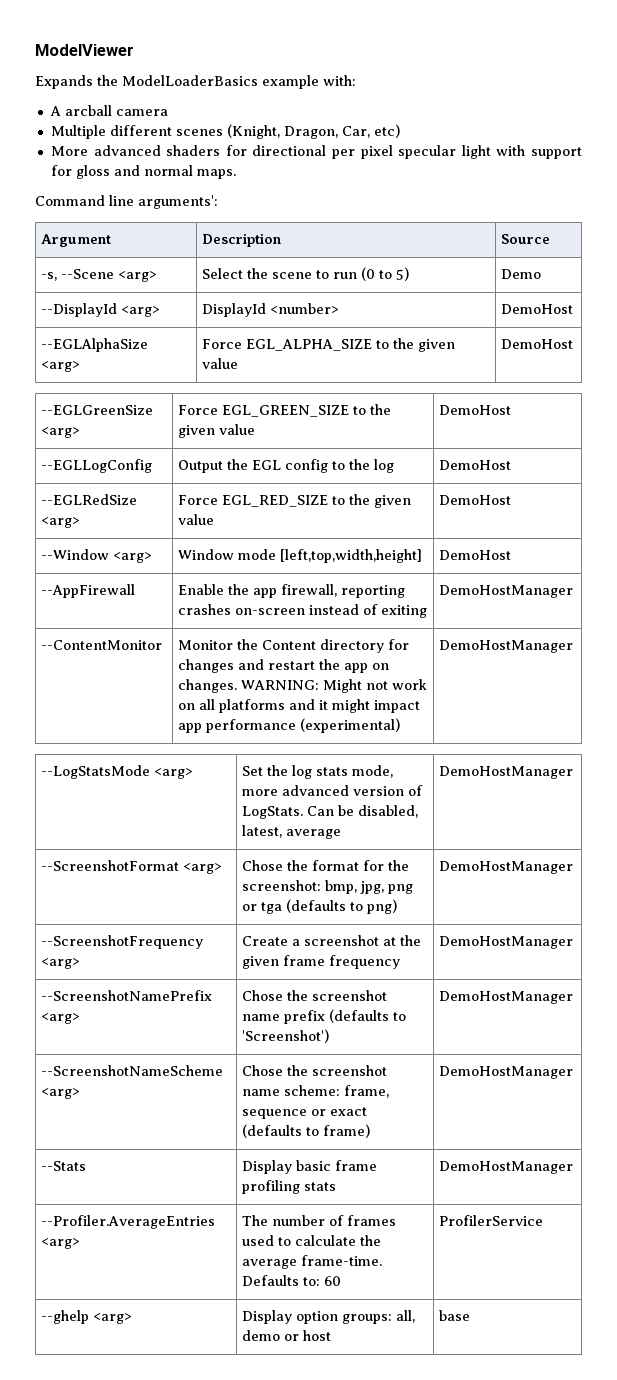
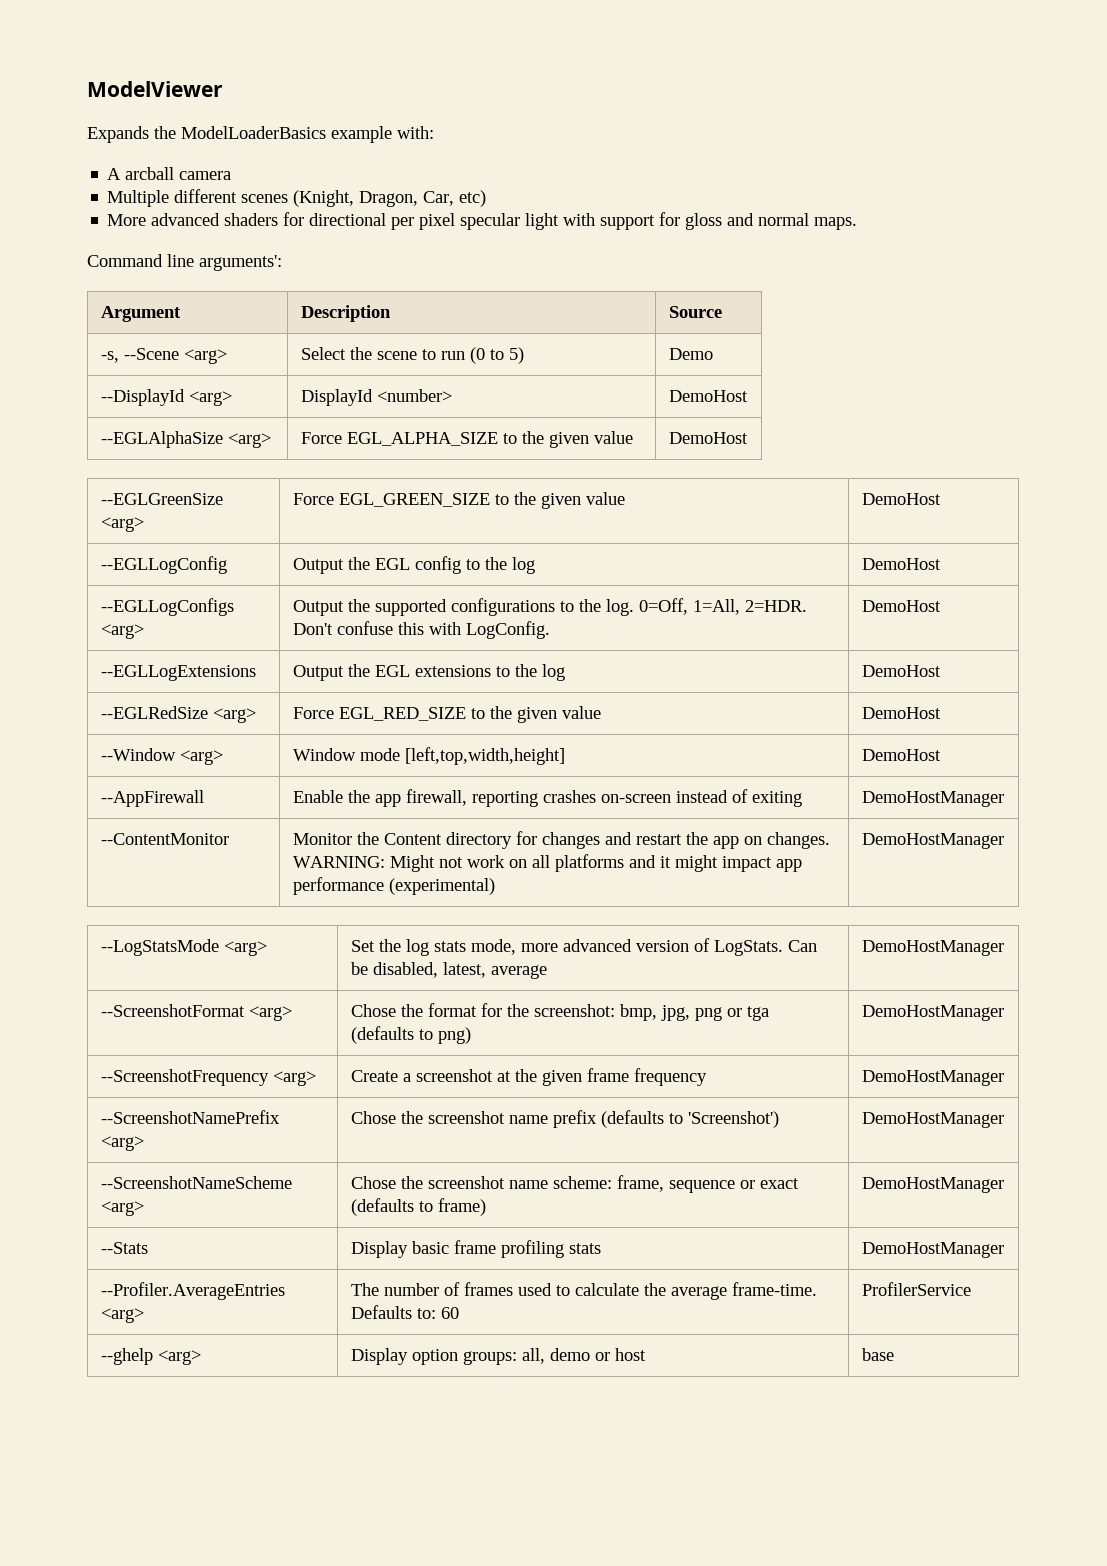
+ --EGLLogConfigs <arg> | Output the supported configurations to the log. 0=Off, 1=All, 2=HDR. Don't confuse this with LogConfig. | DemoHost
+ --EGLLogExtensions | Output the EGL extensions to the log | DemoHost

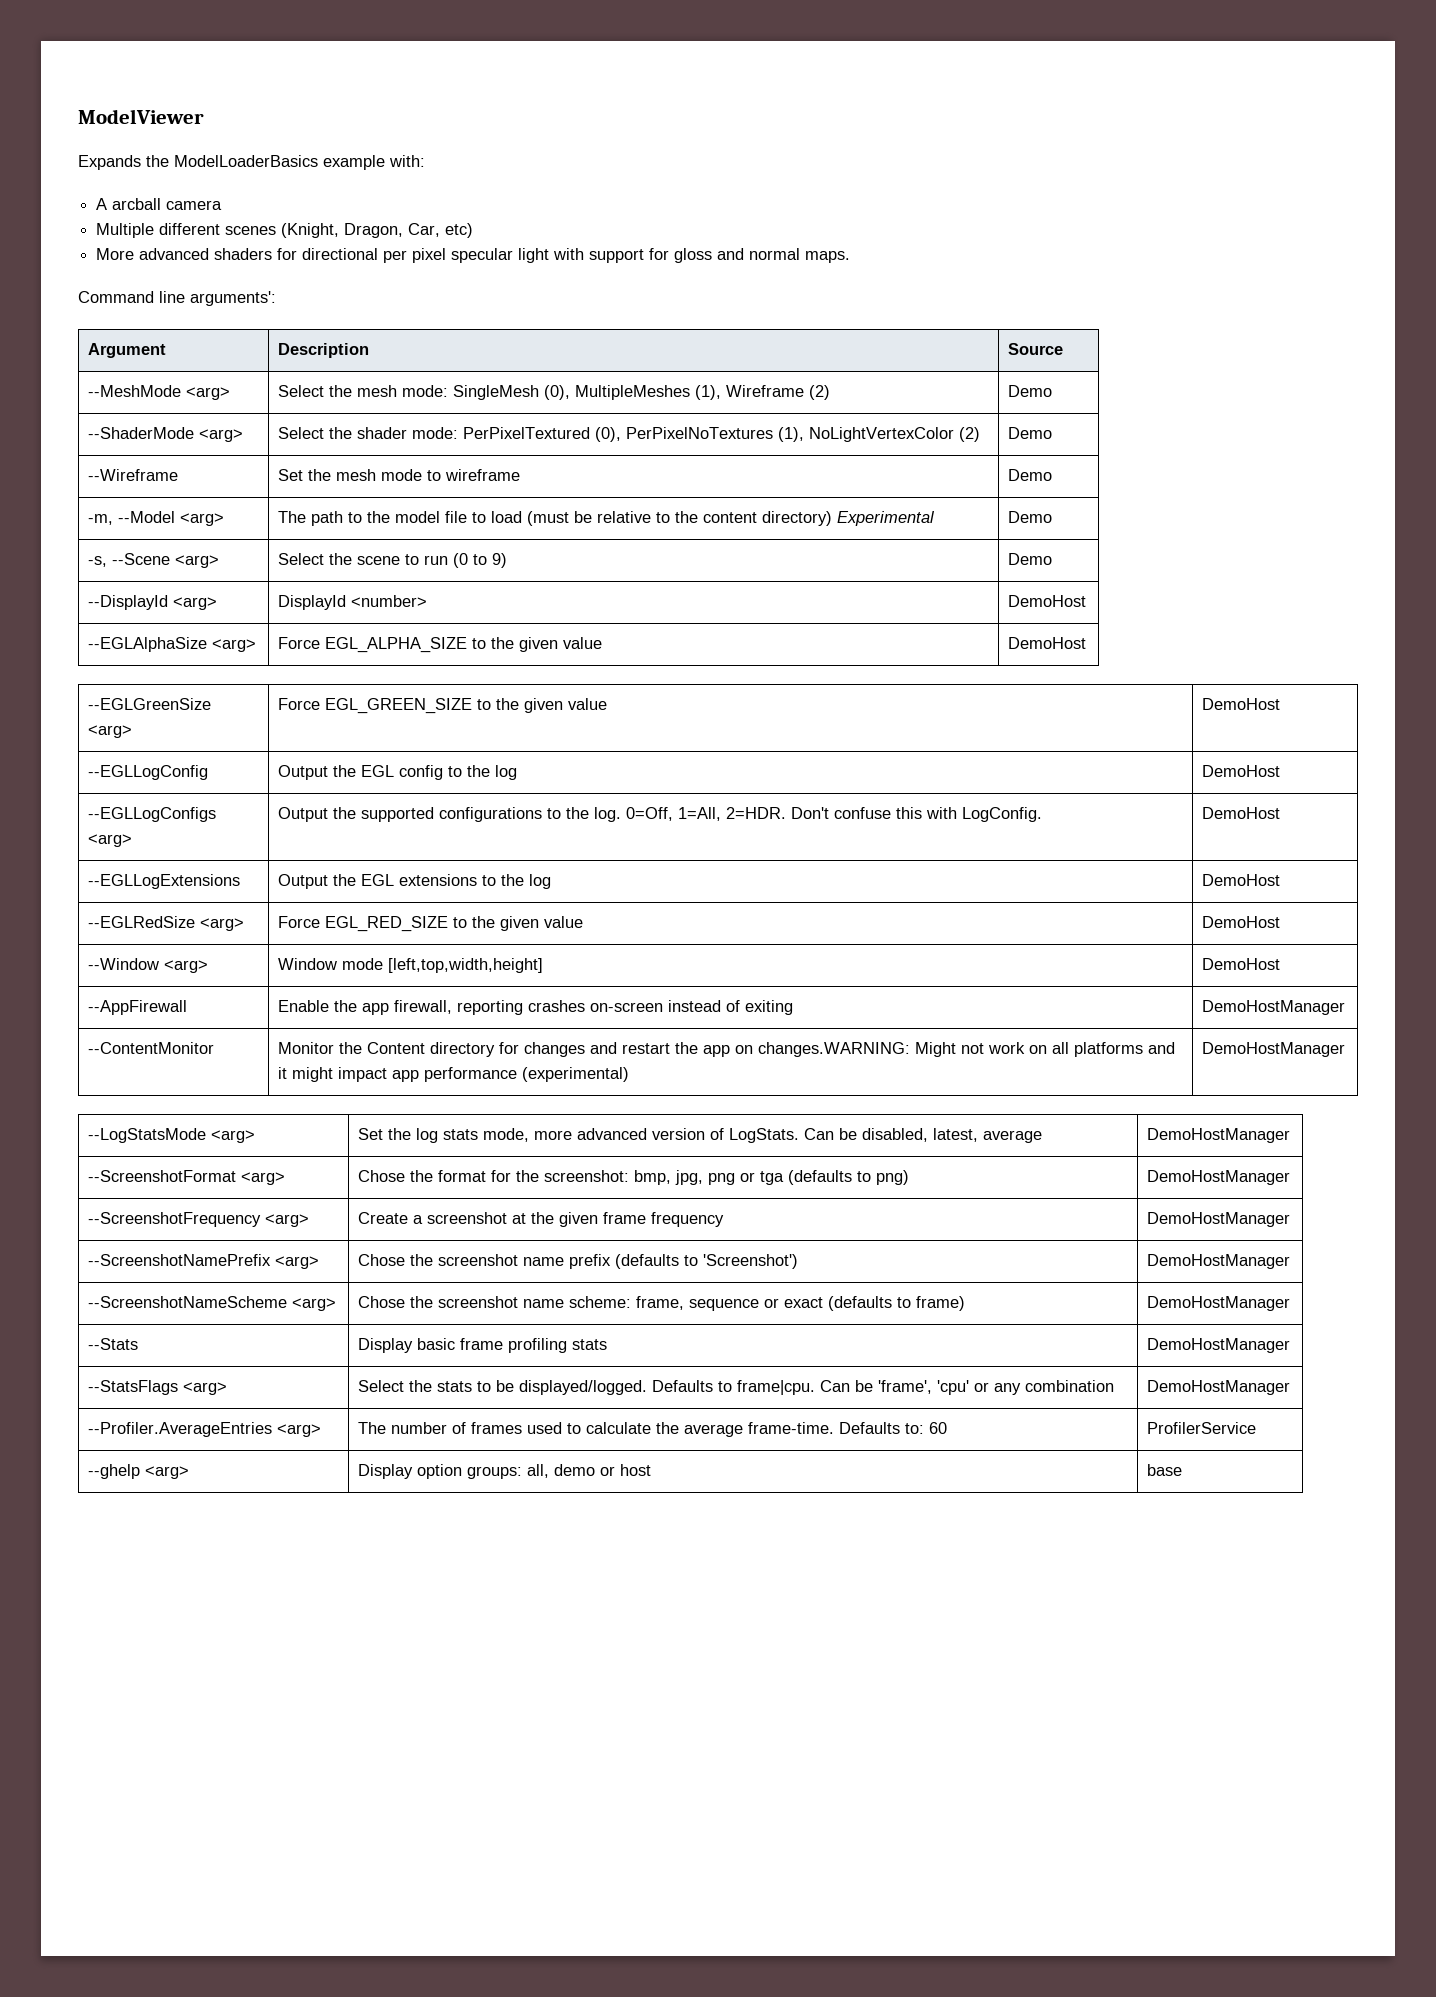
+ --MeshMode <arg> | Select the mesh mode: SingleMesh (0), MultipleMeshes (1), Wireframe (2) | Demo
+ --ShaderMode <arg> | Select the shader mode: PerPixelTextured (0), PerPixelNoTextures (1), NoLightVertexColor (2) | Demo
+ --Wireframe | Set the mesh mode to wireframe | Demo
+ -m, --Model <arg> | The path to the model file to load (must be relative to the content directory) Experimental | Demo
- -s, --Scene <arg> | Select the scene to run (0 to 5) | Demo
+ -s, --Scene <arg> | Select the scene to run (0 to 9) | Demo
- --ContentMonitor | Monitor the Content directory for changes and restart the app on changes. WARNING: Might not work on all platforms and it might impact app performance (experimental) | DemoHostManager
+ --ContentMonitor | Monitor the Content directory for changes and restart the app on changes.WARNING: Might not work on all platforms and it might impact app performance (experimental) | DemoHostManager
+ --StatsFlags <arg> | Select the stats to be displayed/logged. Defaults to frame|cpu. Can be 'frame', 'cpu' or any combination | DemoHostManager

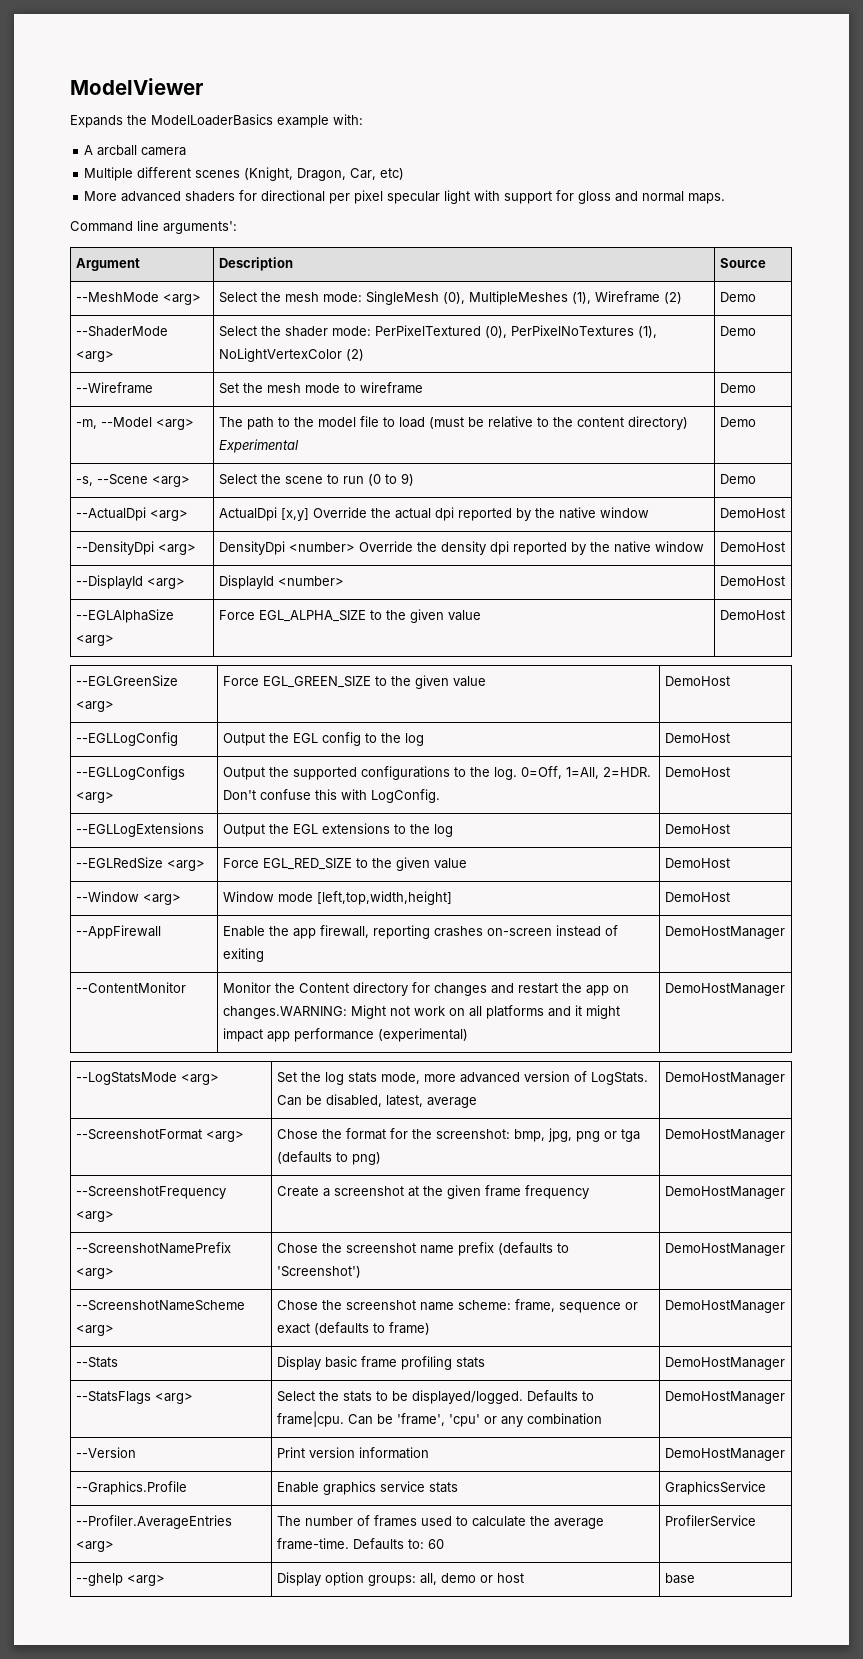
+ --ActualDpi <arg> | ActualDpi [x,y] Override the actual dpi reported by the native window | DemoHost
+ --DensityDpi <arg> | DensityDpi <number> Override the density dpi reported by the native window | DemoHost
+ --Version | Print version information | DemoHostManager
+ --Graphics.Profile | Enable graphics service stats | GraphicsService

